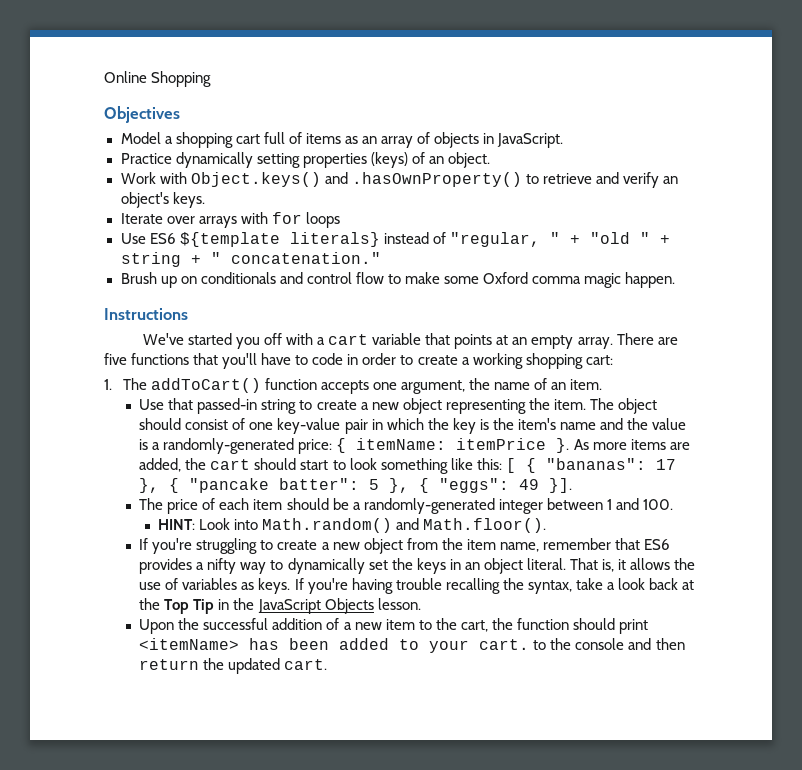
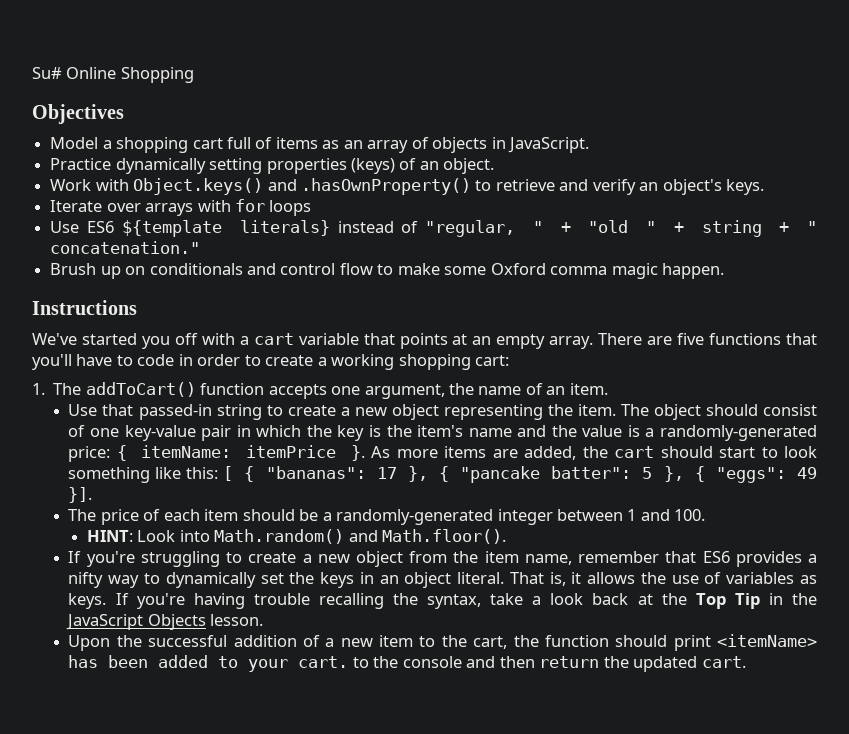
- Online Shopping
+ Su# Online Shopping

